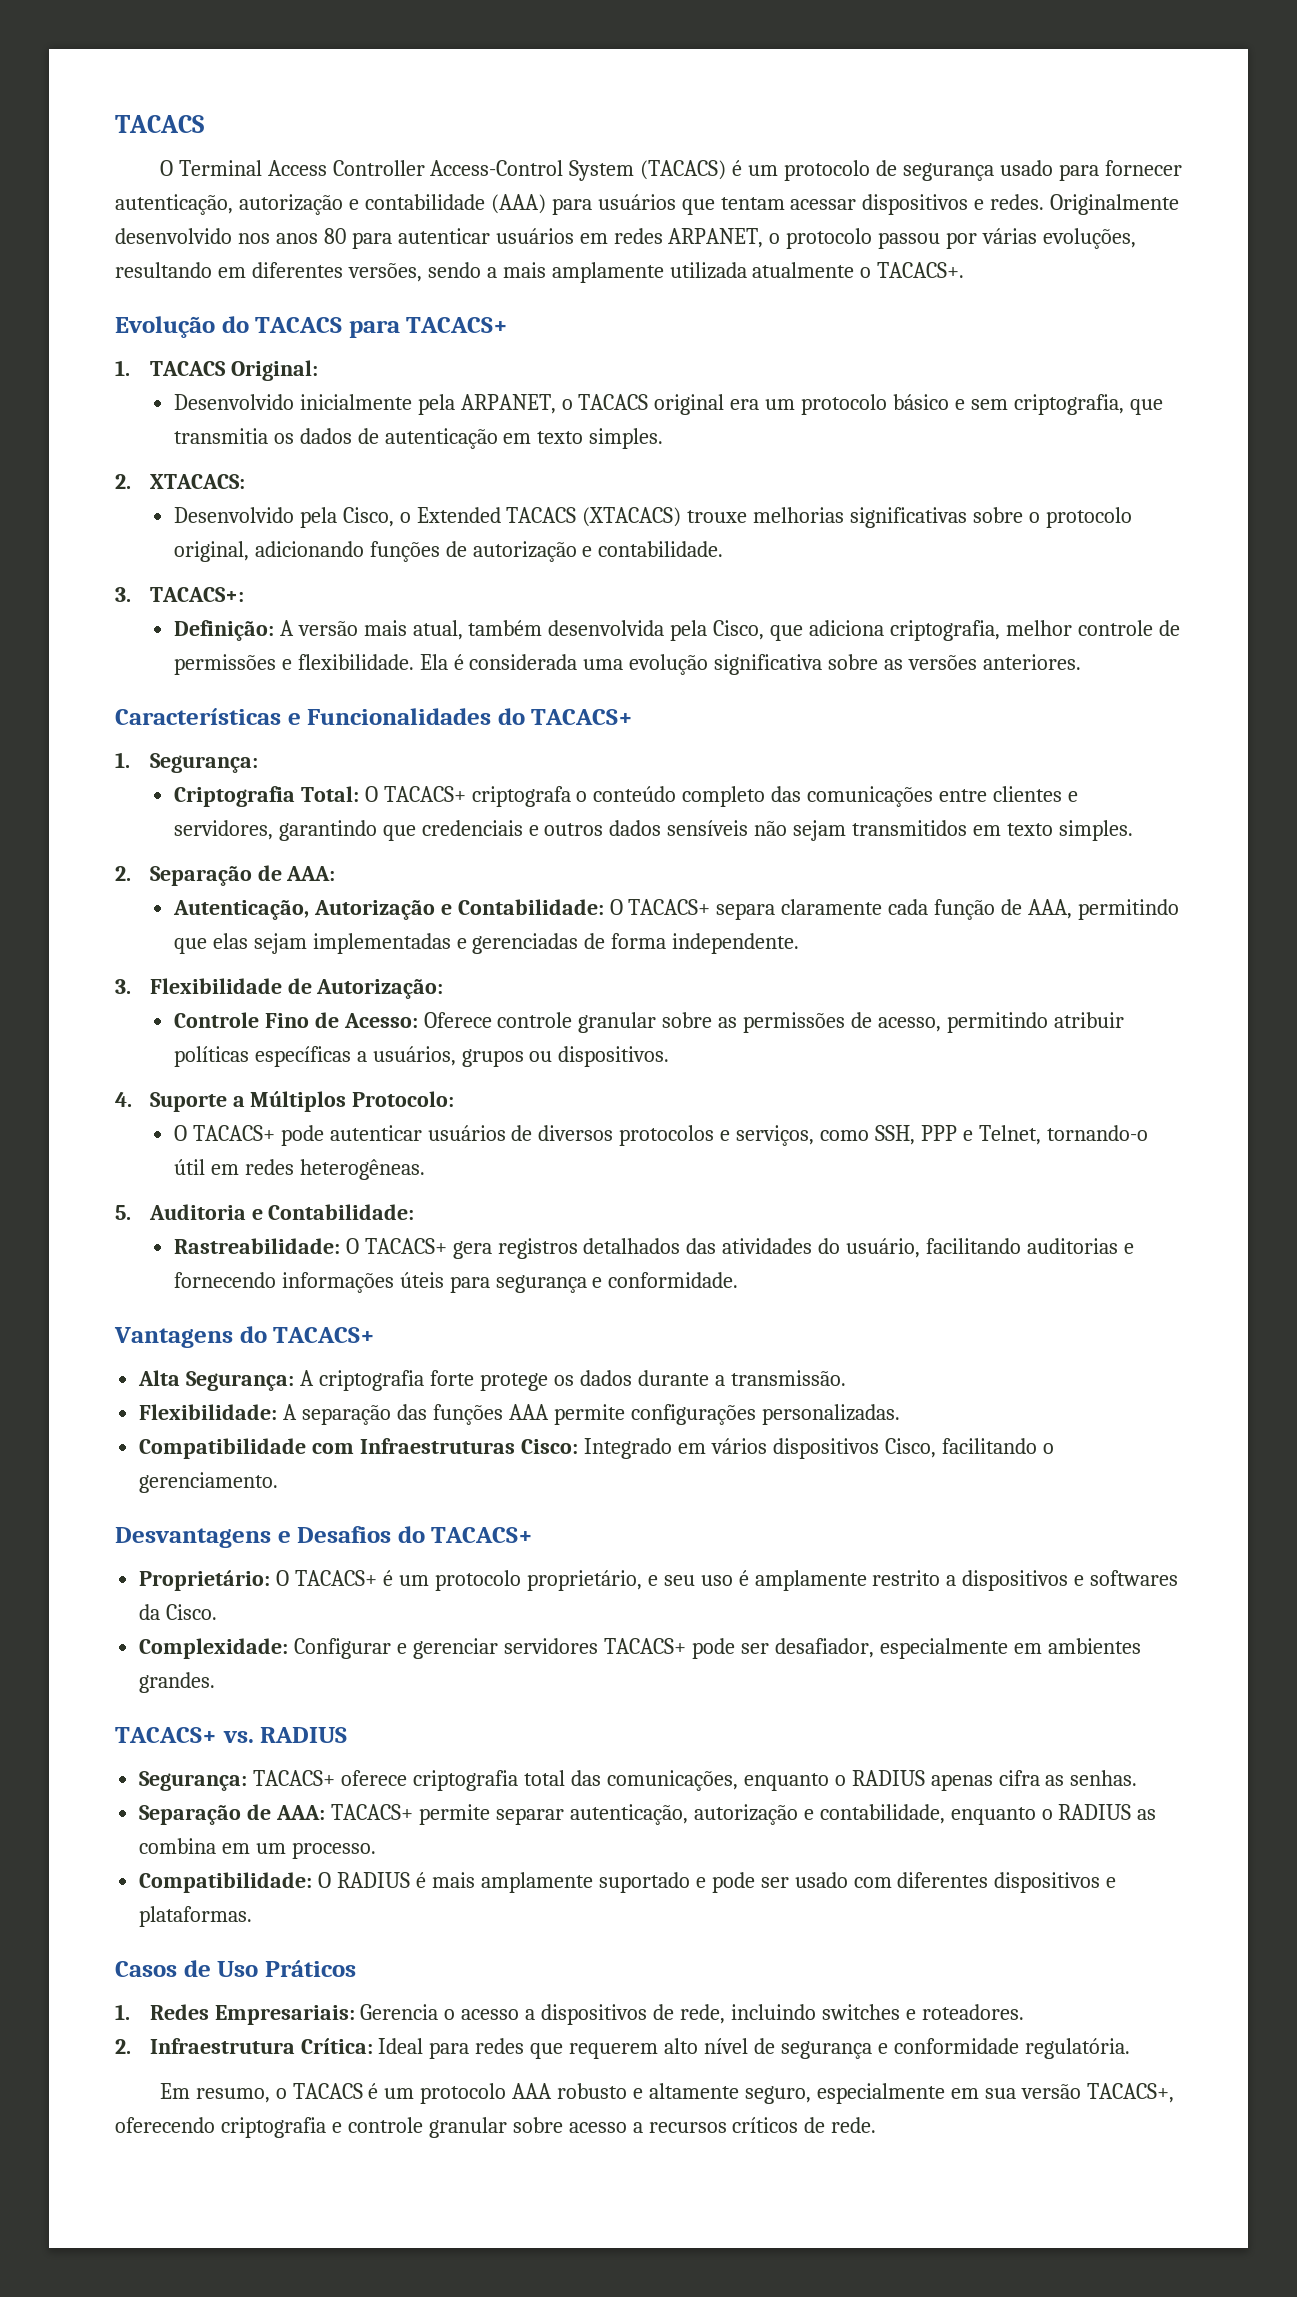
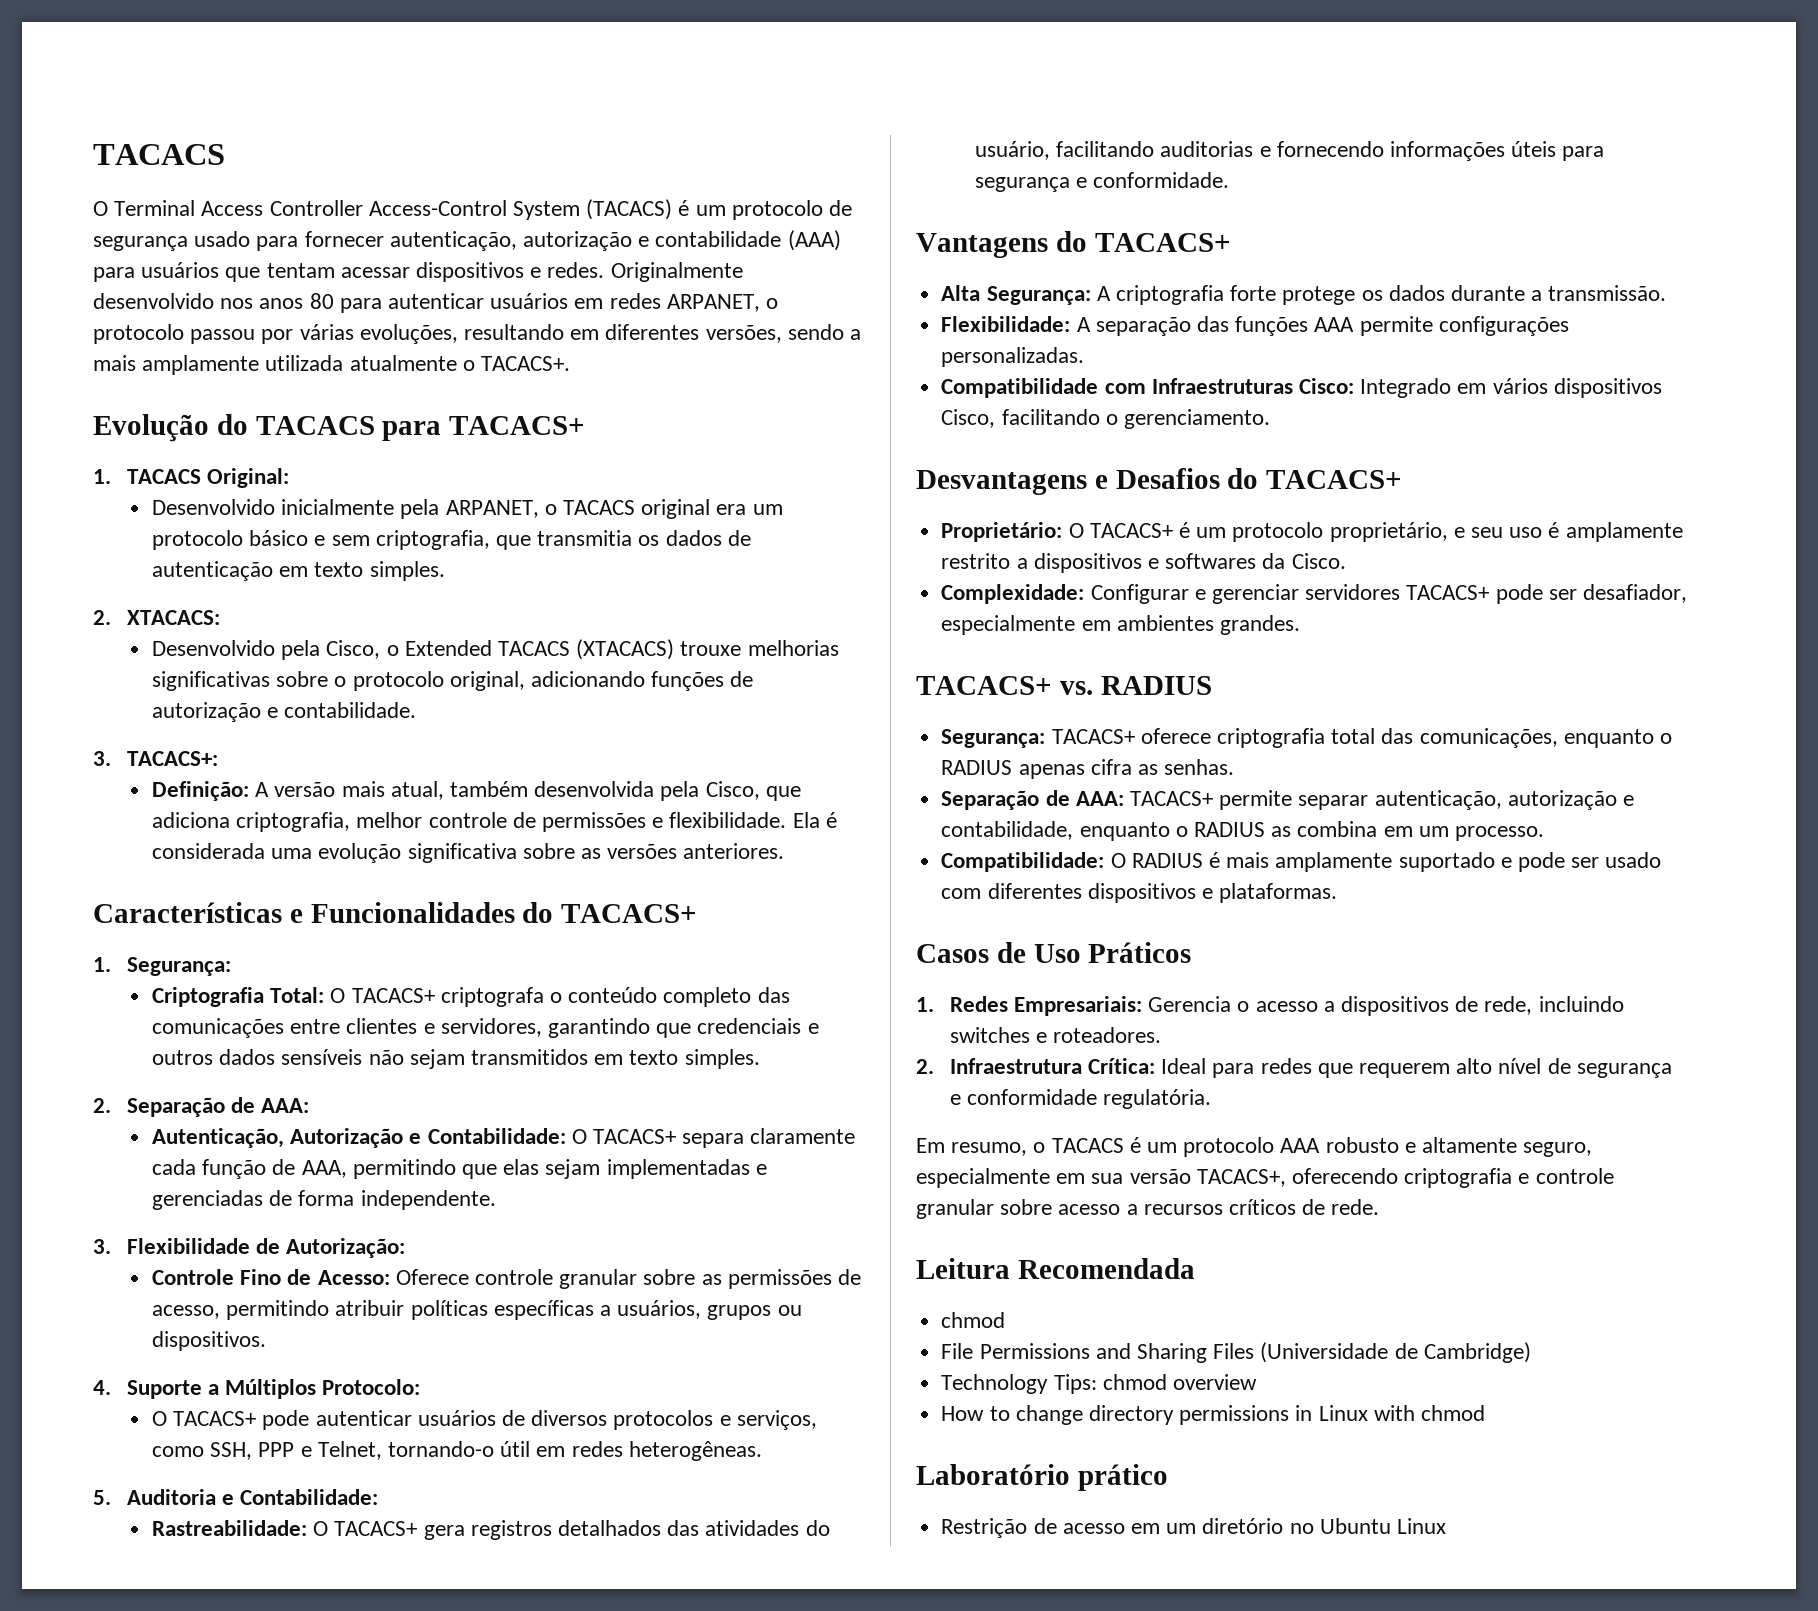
+ Leitura Recomendada
+ chmod
+ File Permissions and Sharing Files (Universidade de Cambridge)
+ Technology Tips: chmod overview
+ How to change directory permissions in Linux with chmod
+ Laboratório prático
+ Restrição de acesso em um diretório no Ubuntu Linux

